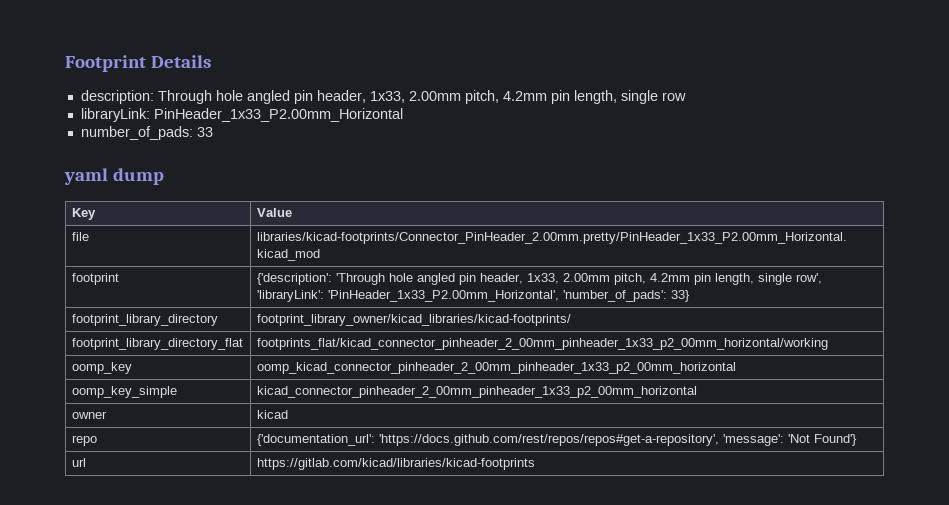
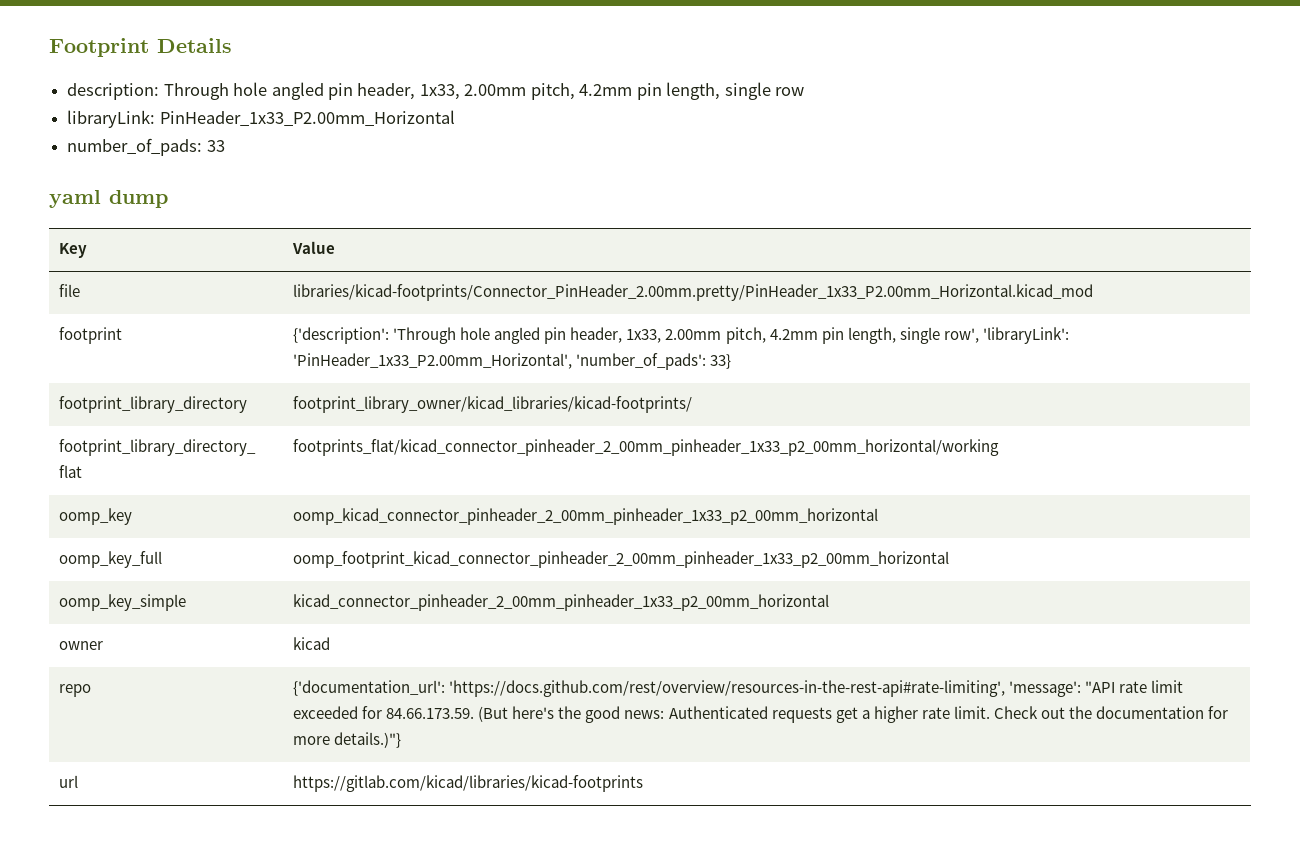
+ oomp_key_full | oomp_footprint_kicad_connector_pinheader_2_00mm_pinheader_1x33_p2_00mm_horizontal
- repo | {'documentation_url': 'https://docs.github.com/rest/repos/repos#get-a-repository', 'message': 'Not Found'}
+ repo | {'documentation_url': 'https://docs.github.com/rest/overview/resources-in-the-rest-api#rate-limiting', 'message': "API rate limit exceeded for 84.66.173.59. (But here's the good news: Authenticated requests get a higher rate limit. Check out the documentation for more details.)"}

